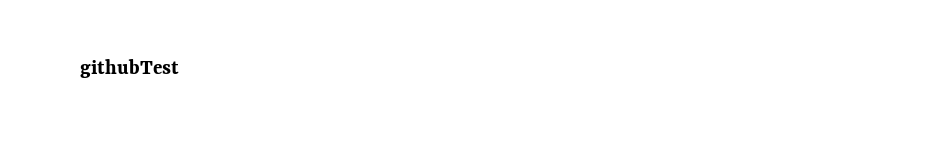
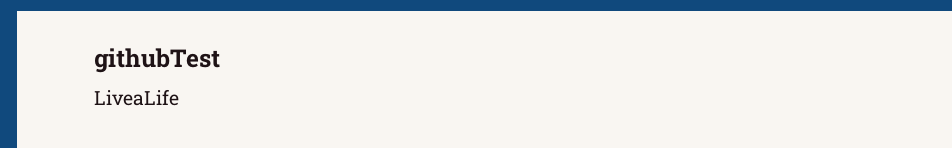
+ LiveaLife

